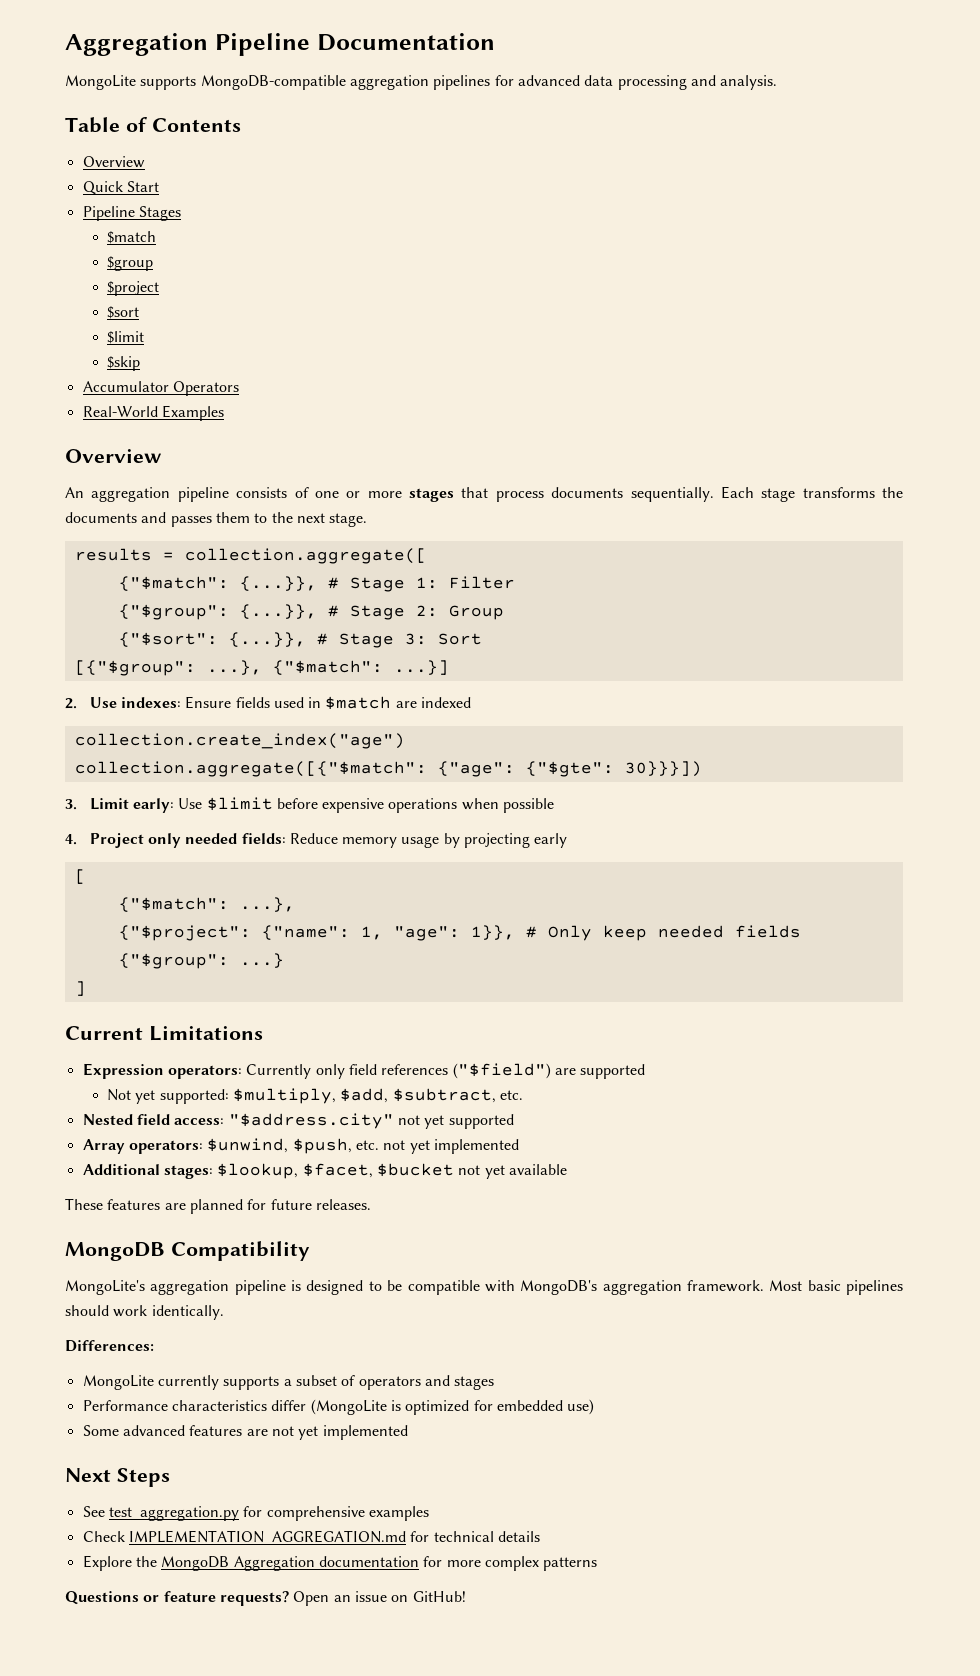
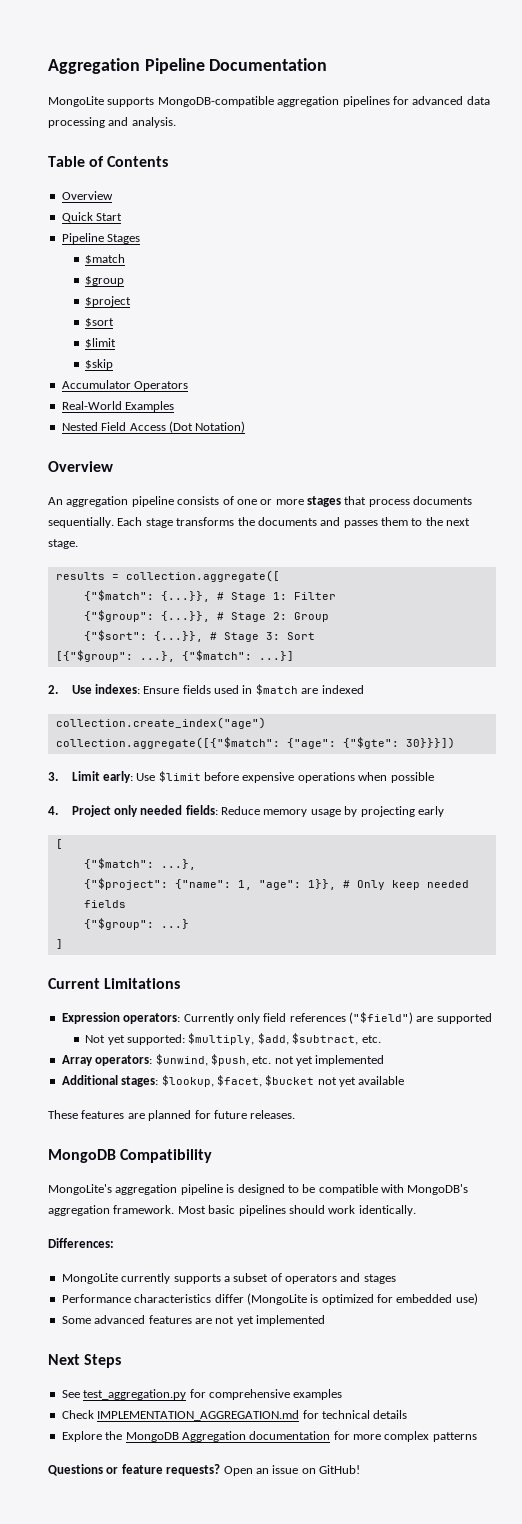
+ Nested Field Access (Dot Notation)
- Nested field access: "$address.city" not yet supported

